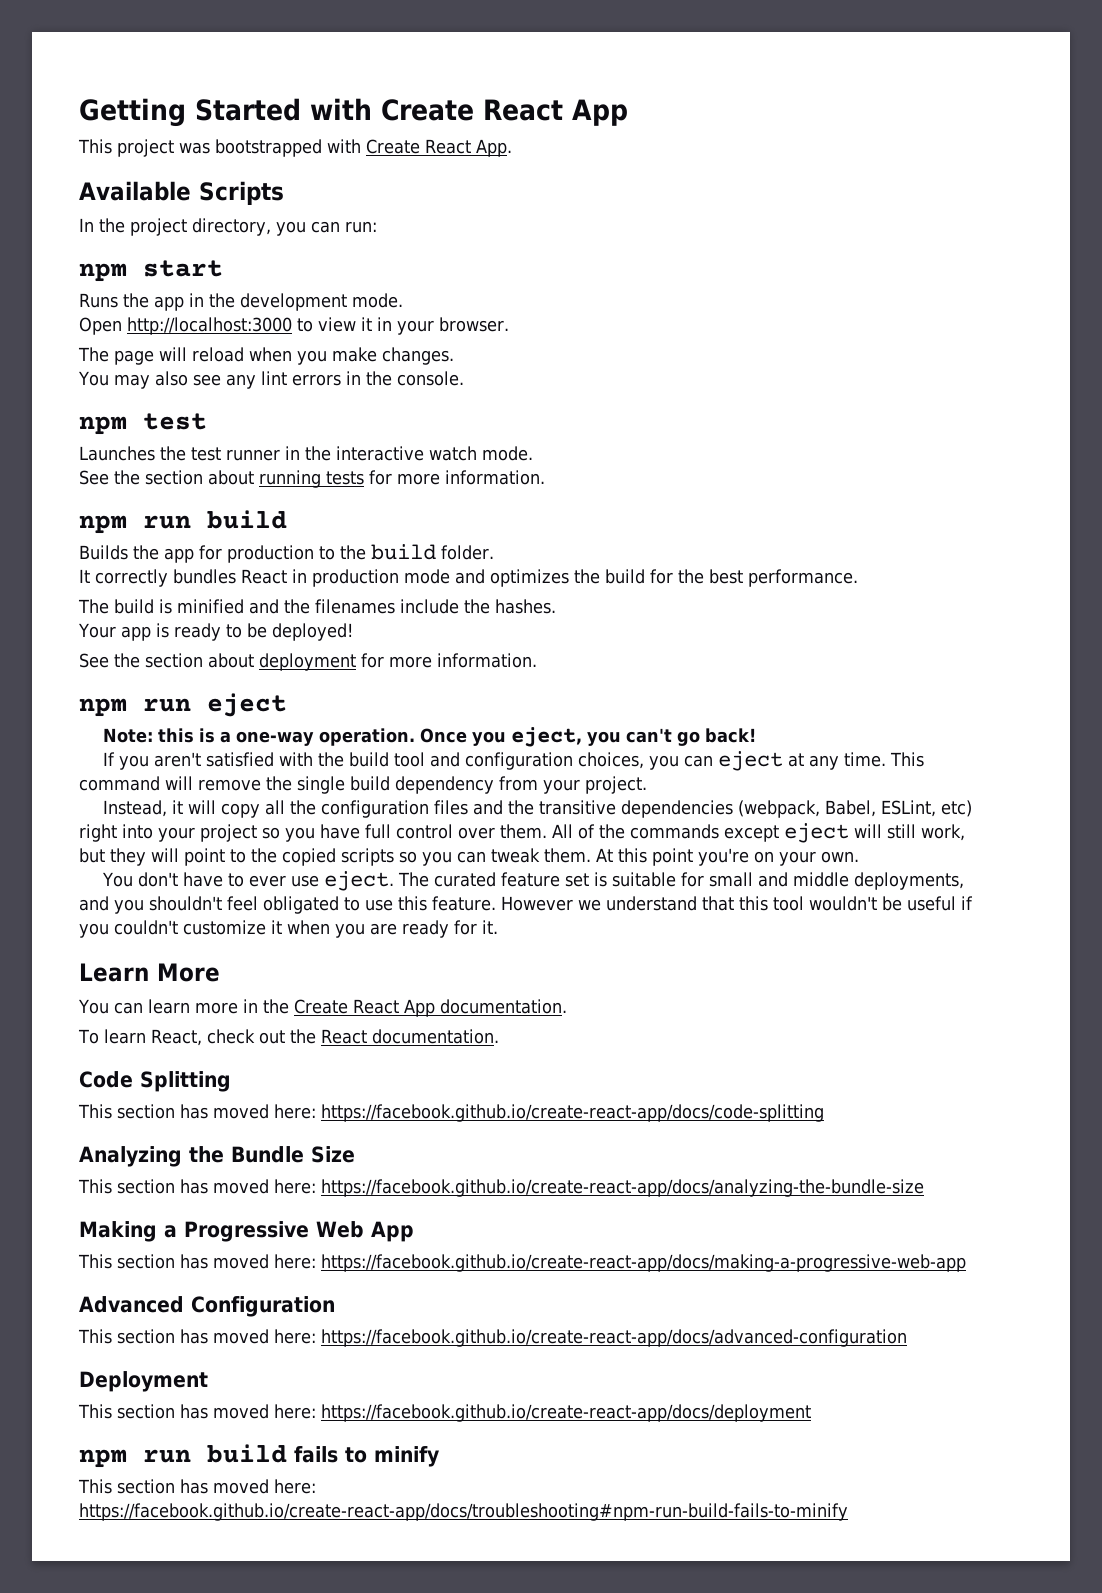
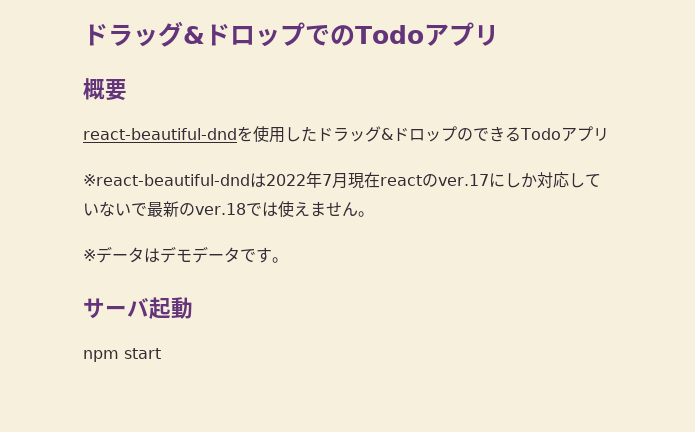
- Getting Started with Create React App
- This project was bootstrapped with Create React App.
- Available Scripts
- In the project directory, you can run:
+ ドラッグ&ドロップでのTodoアプリ
+ 概要
+ react-beautiful-dndを使用したドラッグ&ドロップのできるTodoアプリ
+ ※react-beautiful-dndは2022年7月現在reactのver.17にしか対応していないで最新のver.18では使えません。
+ ※データはデモデータです。
+ サーバ起動
  npm start
- Runs the app in the development mode.
- Open http://localhost:3000 to view it in your browser.
- The page will reload when you make changes.
- You may also see any lint errors in the console.
- npm test
- Launches the test runner in the interactive watch mode.
- See the section about running tests for more information.
- npm run build
- Builds the app for production to the build folder.
- It correctly bundles React in production mode and optimizes the build for the best performance.
- The build is minified and the filenames include the hashes.
- Your app is ready to be deployed!
- See the section about deployment for more information.
- npm run eject
- Note: this is a one-way operation. Once you eject, you can't go back!
- If you aren't satisfied with the build tool and configuration choices, you can eject at any time. This command will remove the single build dependency from your project.
- Instead, it will copy all the configuration files and the transitive dependencies (webpack, Babel, ESLint, etc) right into your project so you have full control over them. All of the commands except eject will still work, but they will point to the copied scripts so you can tweak them. At this point you're on your own.
- You don't have to ever use eject. The curated feature set is suitable for small and middle deployments, and you shouldn't feel obligated to use this feature. However we understand that this tool wouldn't be useful if you couldn't customize it when you are ready for it.
- Learn More
- You can learn more in the Create React App documentation.
- To learn React, check out the React documentation.
- Code Splitting
- This section has moved here: https://facebook.github.io/create-react-app/docs/code-splitting
- Analyzing the Bundle Size
- This section has moved here: https://facebook.github.io/create-react-app/docs/analyzing-the-bundle-size
- Making a Progressive Web App
- This section has moved here: https://facebook.github.io/create-react-app/docs/making-a-progressive-web-app
- Advanced Configuration
- This section has moved here: https://facebook.github.io/create-react-app/docs/advanced-configuration
- Deployment
- This section has moved here: https://facebook.github.io/create-react-app/docs/deployment
- npm run build fails to minify
- This section has moved here: https://facebook.github.io/create-react-app/docs/troubleshooting#npm-run-build-fails-to-minify

